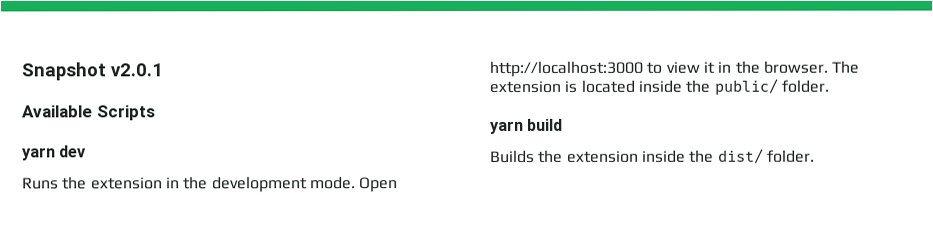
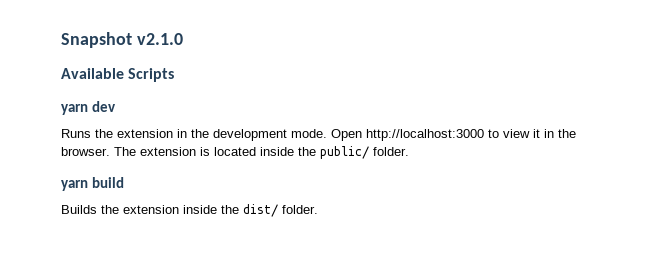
- Snapshot v2.0.1
+ Snapshot v2.1.0

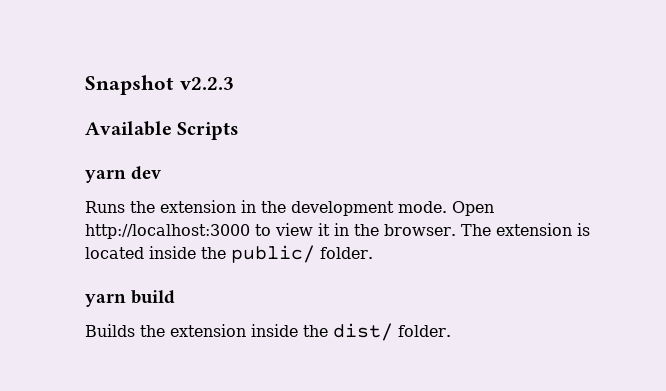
- Snapshot v2.1.0
+ Snapshot v2.2.3

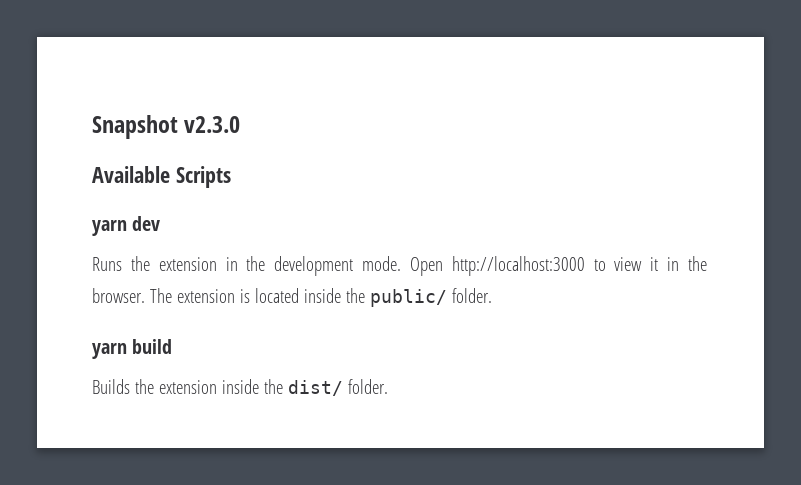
- Snapshot v2.2.3
+ Snapshot v2.3.0

